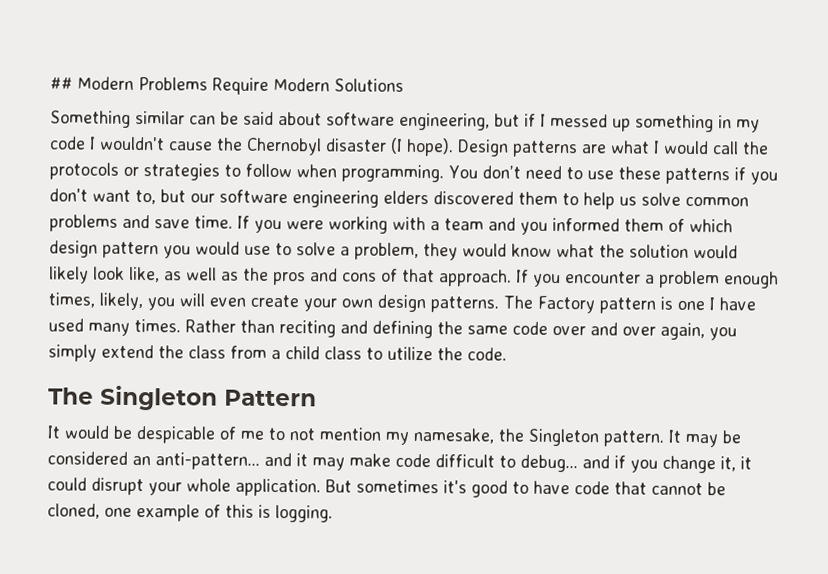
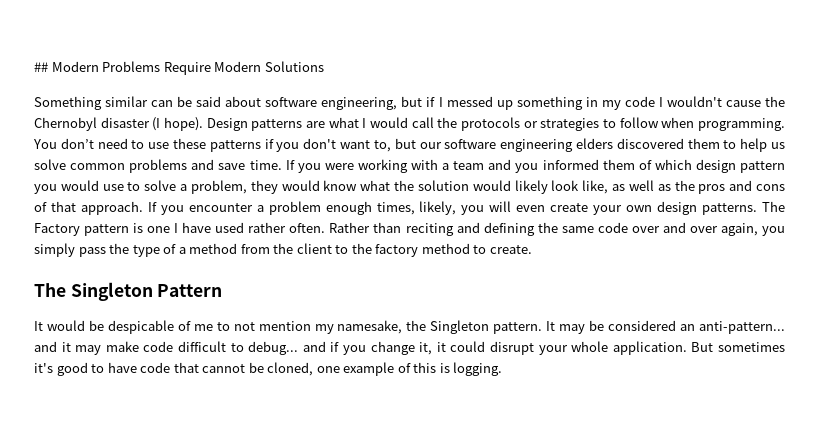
- The Factory pattern is one I have used many times.
+ The Factory pattern is one I have used rather often.
- Rather than reciting and defining the same code over and over again, you simply extend the class from a child class to utilize the code.
+ Rather than reciting and defining the same code over and over again, you simply pass the type of a method from the client to the factory method to create.

